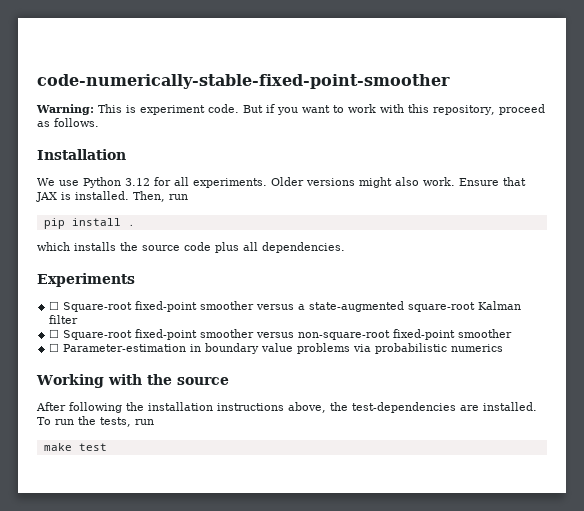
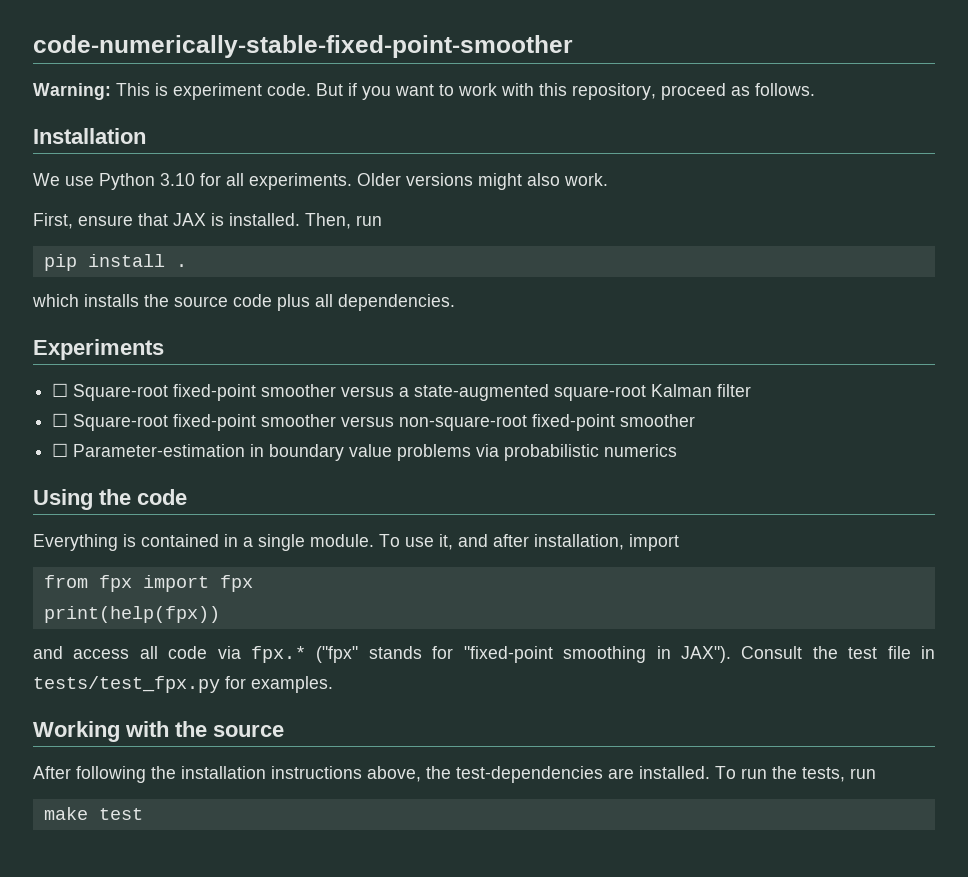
- We use Python 3.12 for all experiments.
+ We use Python 3.10 for all experiments.
- Older versions might also work. Ensure that JAX is installed.
+ Older versions might also work.
+ First, ensure that JAX is installed.
+ Using the code
+ Everything is contained in a single module. To use it, and after installation, import
+ from fpx import fpx
+ print(help(fpx))
+ and access all code via fpx.* ("fpx" stands for "fixed-point smoothing in JAX"). Consult the test file in tests/test_fpx.py for examples.

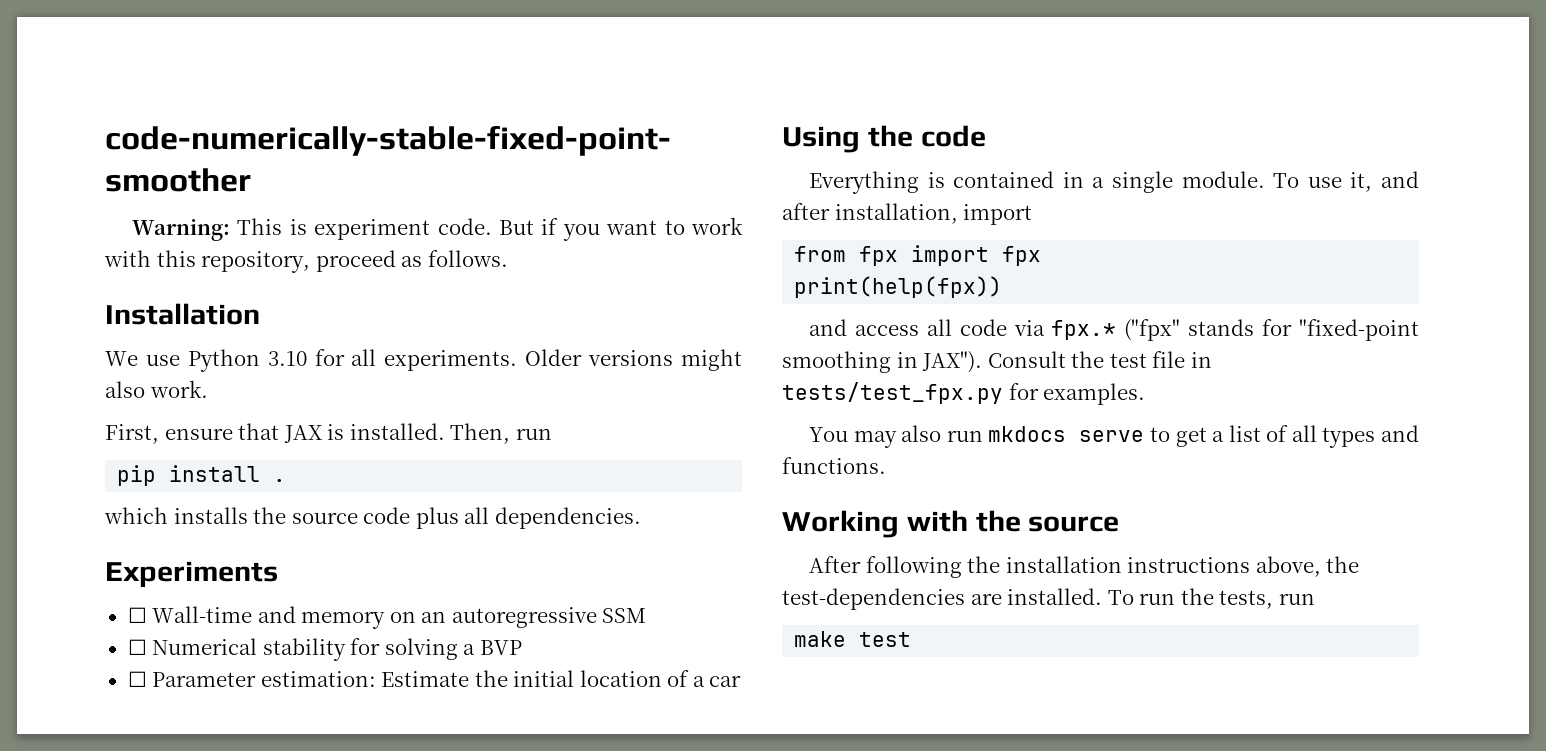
- ☐ Square-root fixed-point smoother versus a state-augmented square-root Kalman filter
- ☐ Square-root fixed-point smoother versus non-square-root fixed-point smoother
- ☐ Parameter-estimation in boundary value problems via probabilistic numerics
+ ☐ Wall-time and memory on an autoregressive SSM
+ ☐ Numerical stability for solving a BVP
+ ☐ Parameter estimation: Estimate the initial location of a car
+ You may also run mkdocs serve to get a list of all types and functions.

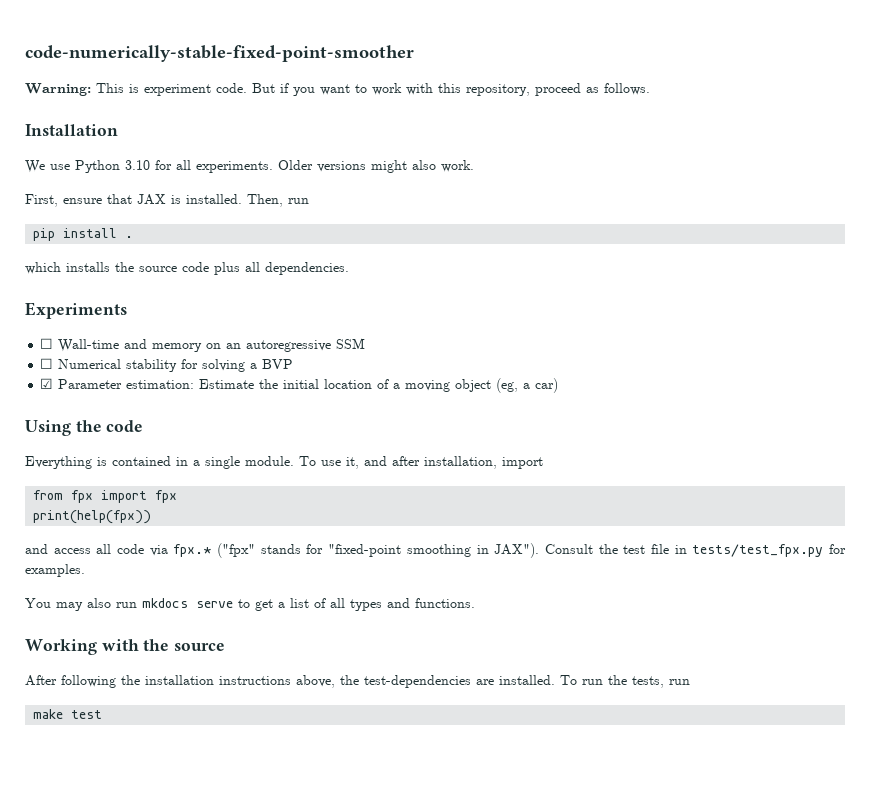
- ☐ Parameter estimation: Estimate the initial location of a car
+ ☑ Parameter estimation: Estimate the initial location of a moving object (eg, a car)

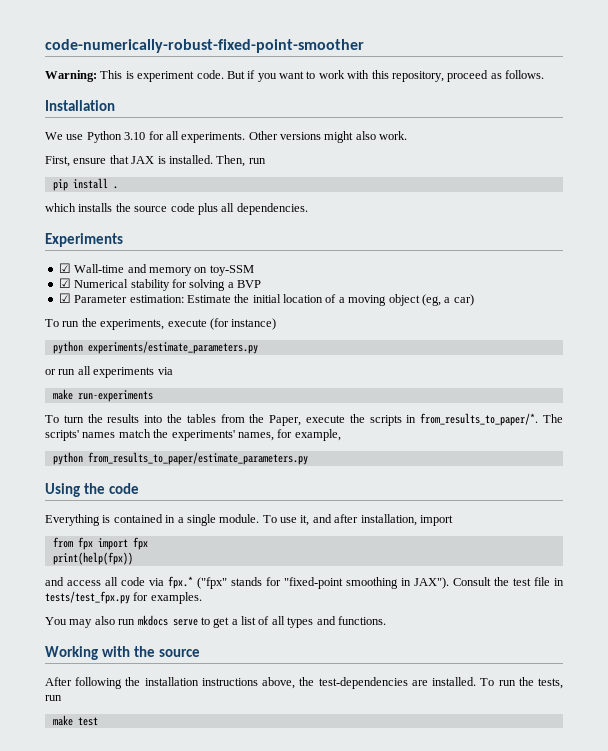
- code-numerically-stable-fixed-point-smoother
+ code-numerically-robust-fixed-point-smoother
- Older versions might also work.
+ Other versions might also work.
- ☐ Wall-time and memory on an autoregressive SSM
- ☐ Numerical stability for solving a BVP
+ ☑ Wall-time and memory on toy-SSM
+ ☑ Numerical stability for solving a BVP
+ To run the experiments, execute (for instance)
+ python experiments/estimate_parameters.py
+ or run all experiments via
+ make run-experiments
+ To turn the results into the tables from the Paper, execute the scripts in from_results_to_paper/*. The scripts' names match the experiments' names, for example,
+ python from_results_to_paper/estimate_parameters.py

